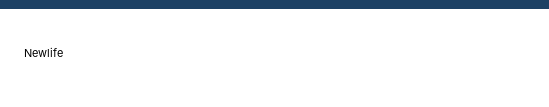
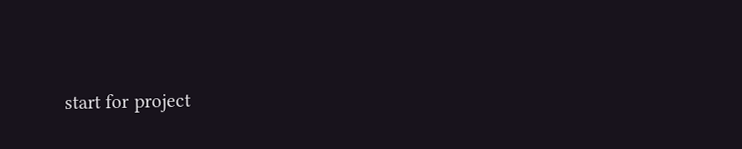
- Newlife
+ start for project

